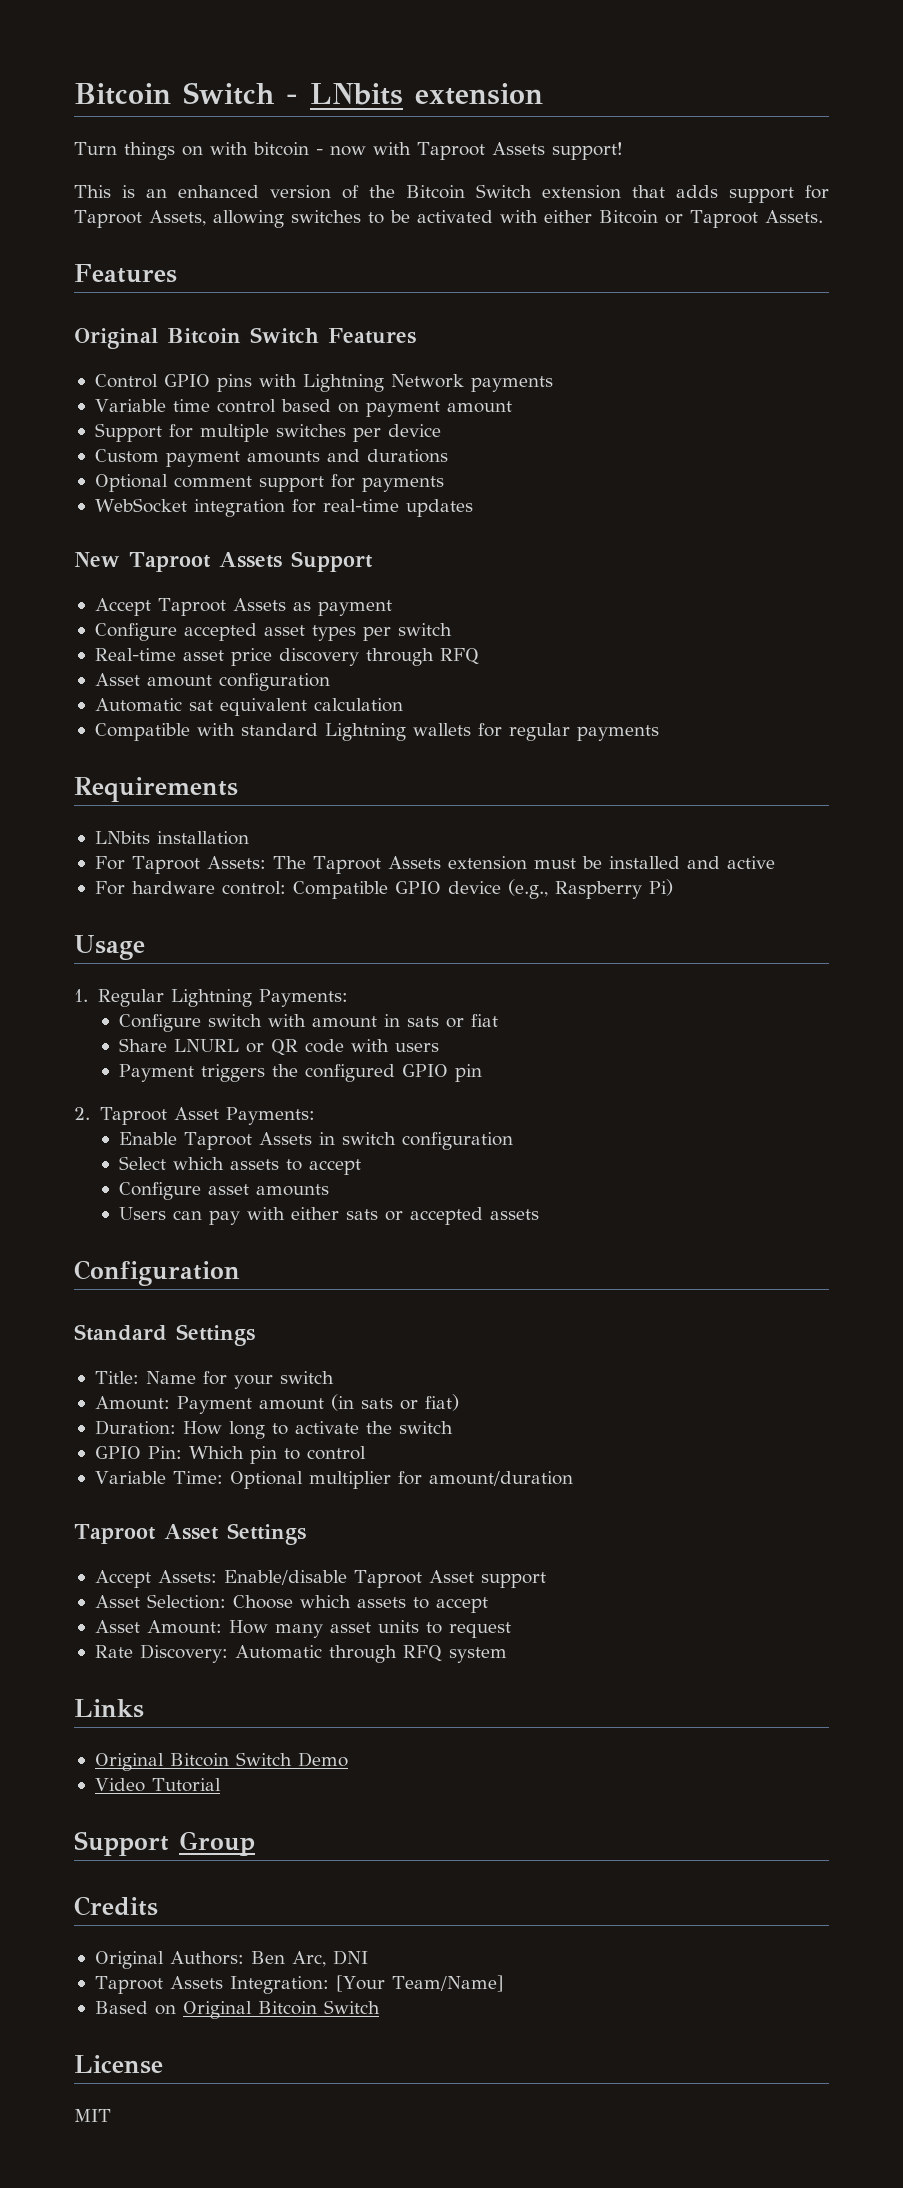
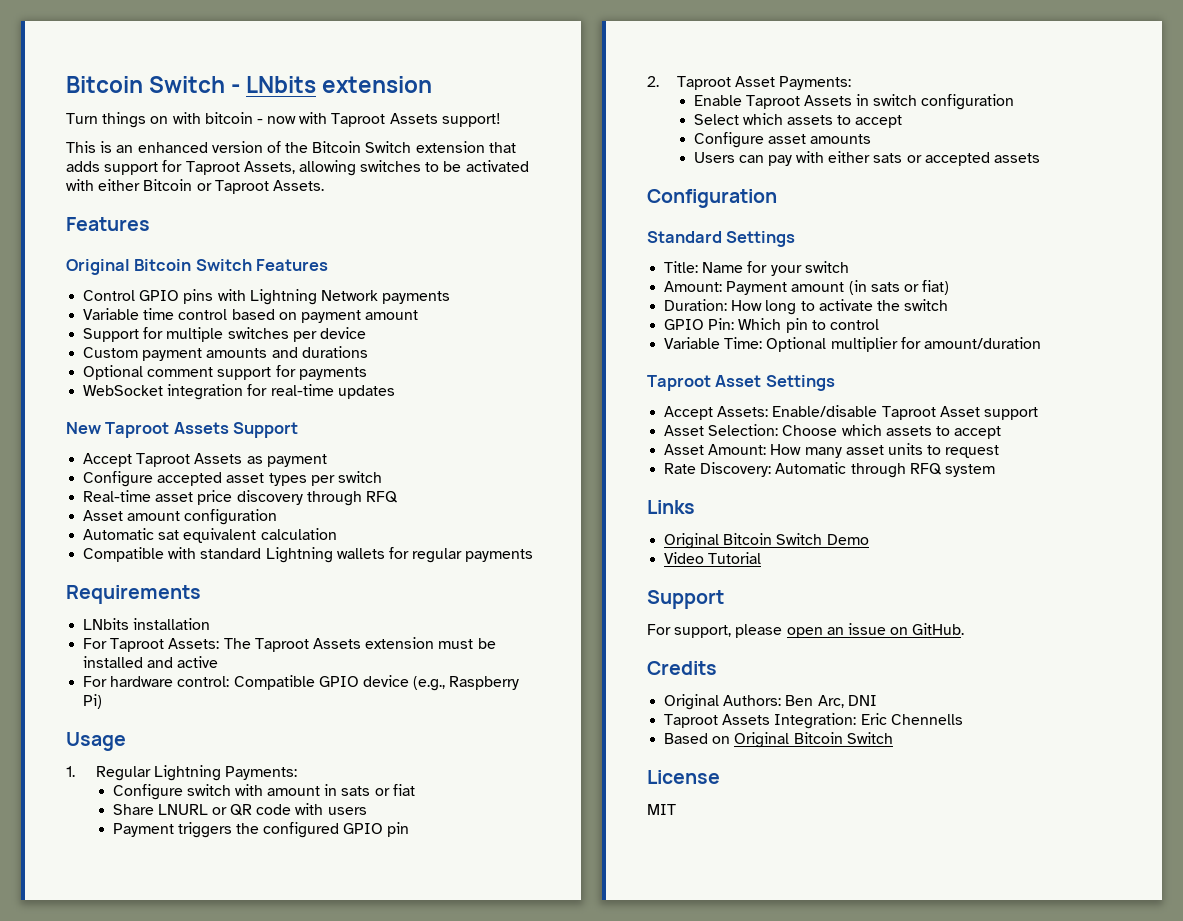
  Video Tutorial
- Support Group
+ Support
+ For support, please open an issue on GitHub.
- Taproot Assets Integration: [Your Team/Name]
+ Taproot Assets Integration: Eric Chennells

